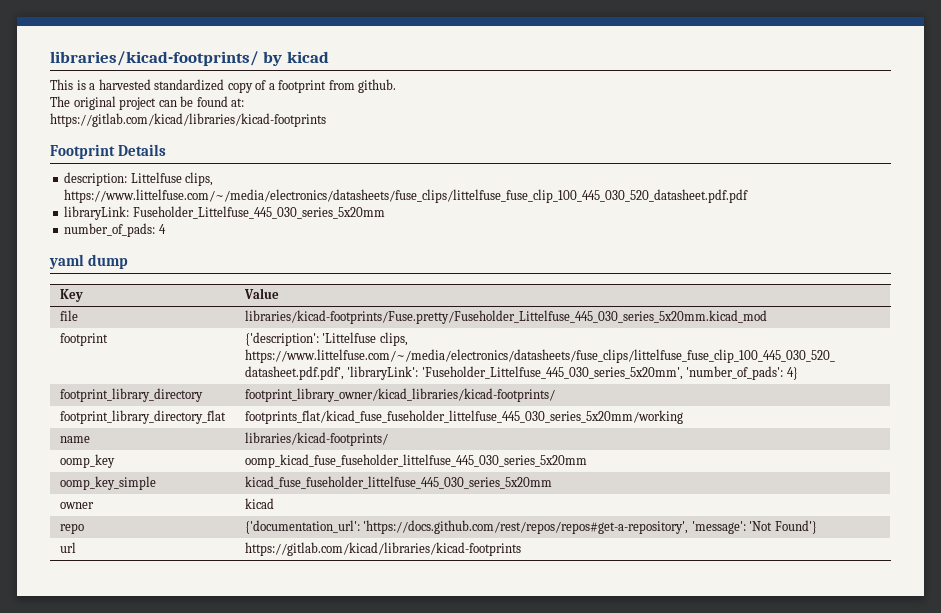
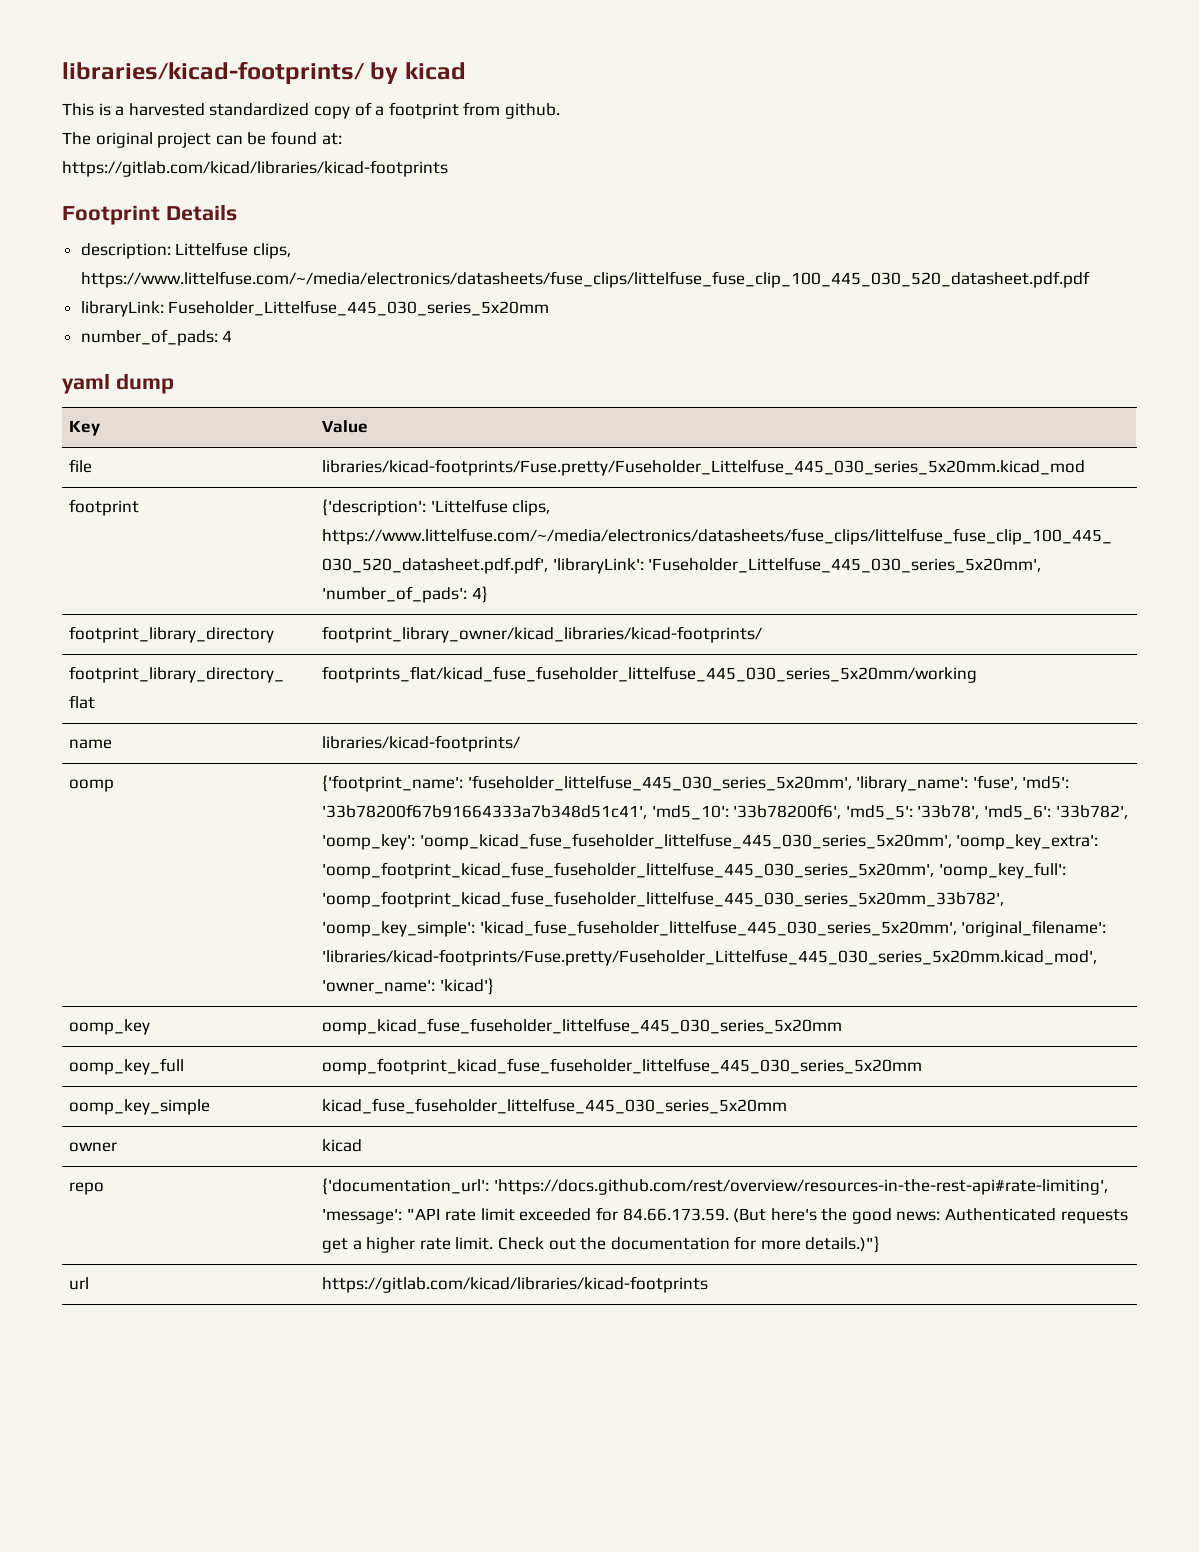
+ oomp | {'footprint_name': 'fuseholder_littelfuse_445_030_series_5x20mm', 'library_name': 'fuse', 'md5': '33b78200f67b91664333a7b348d51c41', 'md5_10': '33b78200f6', 'md5_5': '33b78', 'md5_6': '33b782', 'oomp_key': 'oomp_kicad_fuse_fuseholder_littelfuse_445_030_series_5x20mm', 'oomp_key_extra': 'oomp_footprint_kicad_fuse_fuseholder_littelfuse_445_030_series_5x20mm', 'oomp_key_full': 'oomp_footprint_kicad_fuse_fuseholder_littelfuse_445_030_series_5x20mm_33b782', 'oomp_key_simple': 'kicad_fuse_fuseholder_littelfuse_445_030_series_5x20mm', 'original_filename': 'libraries/kicad-footprints/Fuse.pretty/Fuseholder_Littelfuse_445_030_series_5x20mm.kicad_mod', 'owner_name': 'kicad'}
+ oomp_key_full | oomp_footprint_kicad_fuse_fuseholder_littelfuse_445_030_series_5x20mm
- repo | {'documentation_url': 'https://docs.github.com/rest/repos/repos#get-a-repository', 'message': 'Not Found'}
+ repo | {'documentation_url': 'https://docs.github.com/rest/overview/resources-in-the-rest-api#rate-limiting', 'message': "API rate limit exceeded for 84.66.173.59. (But here's the good news: Authenticated requests get a higher rate limit. Check out the documentation for more details.)"}

